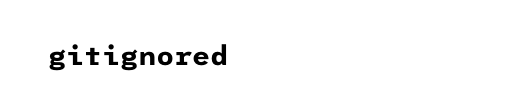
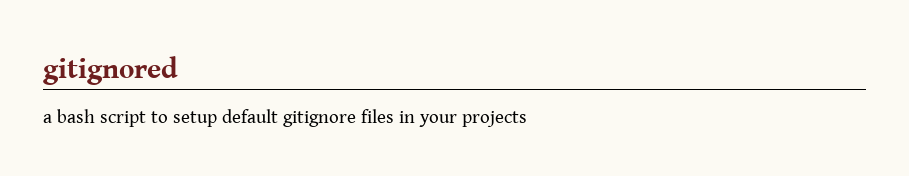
+ a bash script to setup default gitignore files in your projects

